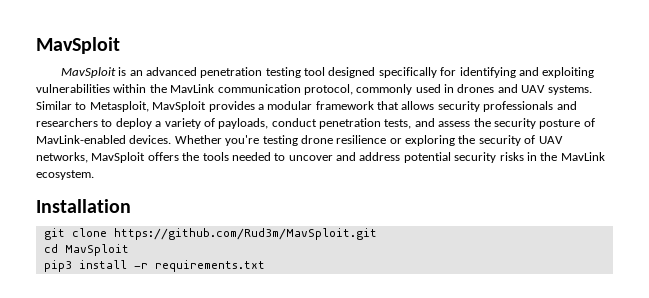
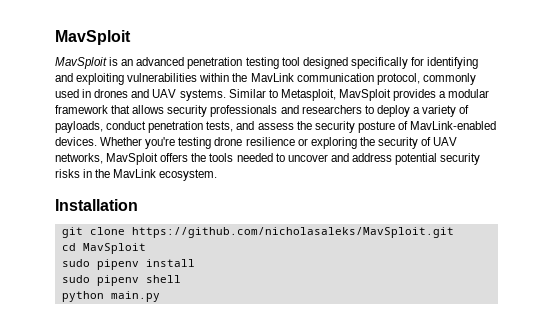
- git clone https://github.com/Rud3m/MavSploit.git
+ git clone https://github.com/nicholasaleks/MavSploit.git
- pip3 install -r requirements.txt
+ sudo pipenv install
+ sudo pipenv shell
+ python main.py

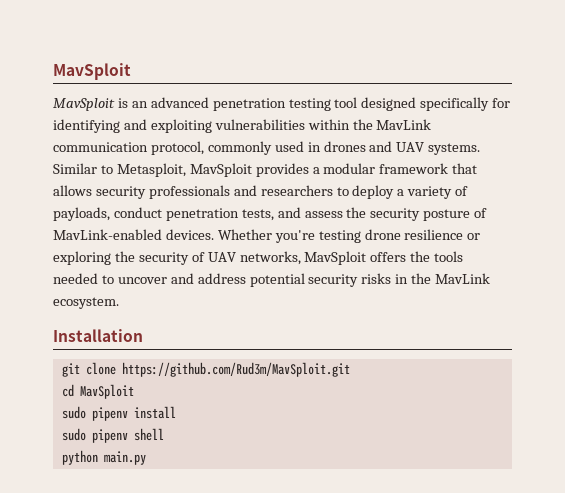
- git clone https://github.com/nicholasaleks/MavSploit.git
+ git clone https://github.com/Rud3m/MavSploit.git

